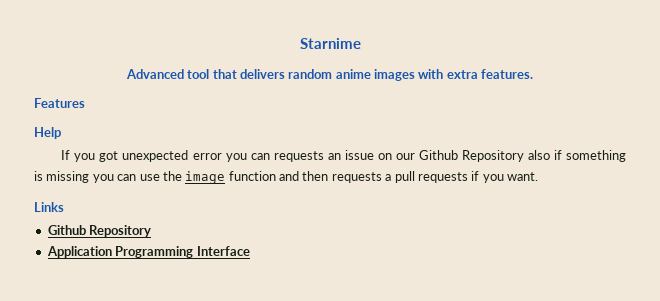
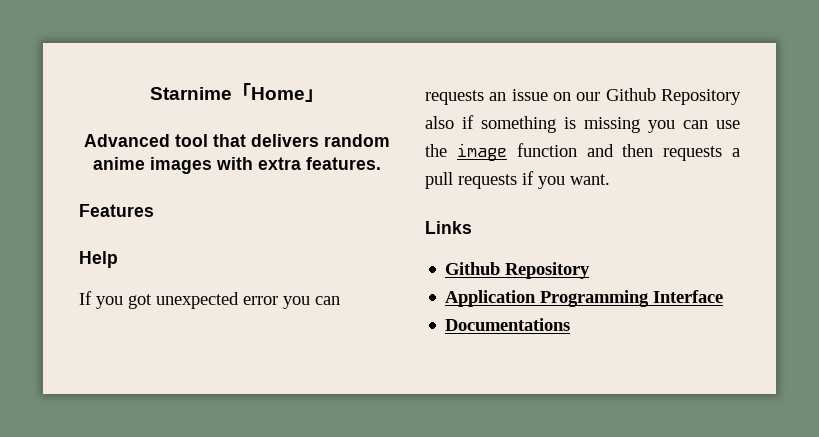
- Starnime
+ Starnime「Home」
+ Documentations

